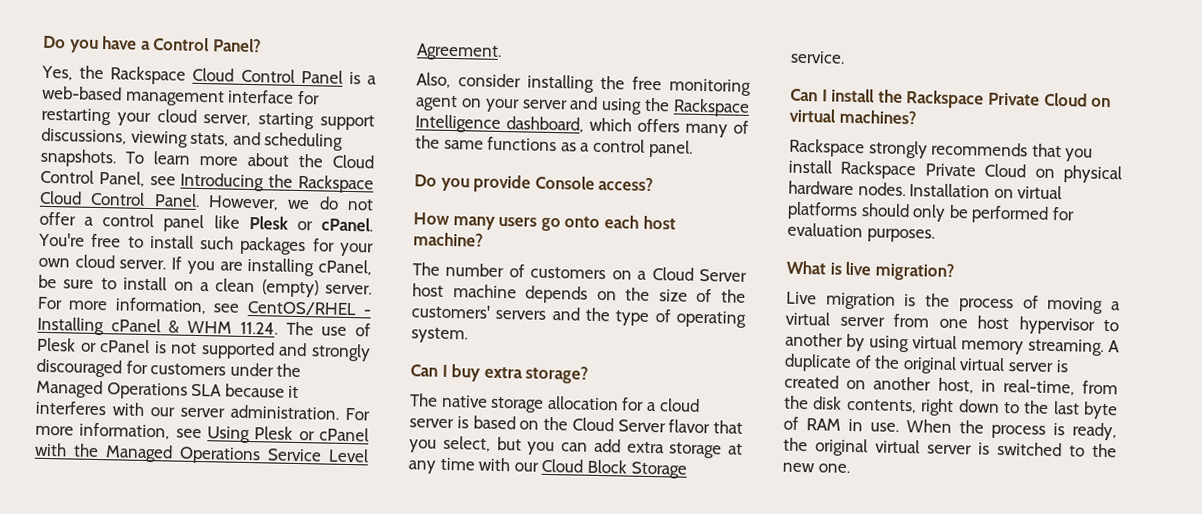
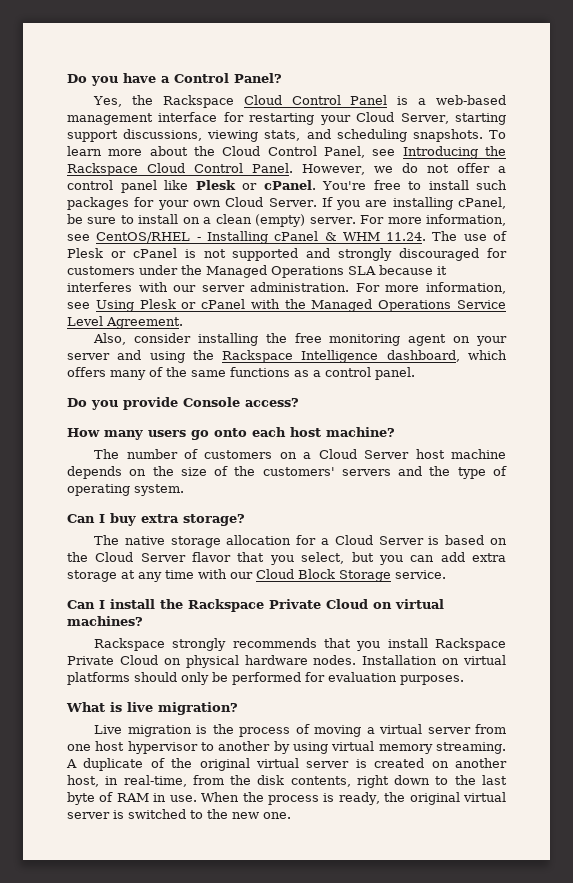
- Yes, the Rackspace Cloud Control Panel is a web-based management interface for restarting your cloud server, starting support discussions, viewing stats, and scheduling snapshots.
+ Yes, the Rackspace Cloud Control Panel is a web-based management interface for restarting your Cloud Server, starting support discussions, viewing stats, and scheduling snapshots.
- You're free to install such packages for your own cloud server.
+ You're free to install such packages for your own Cloud Server.
- The native storage allocation for a cloud server is based on the Cloud Server flavor that you select, but you can add extra storage at any time with our Cloud Block Storage service.
+ The native storage allocation for a Cloud Server is based on the Cloud Server flavor that you select, but you can add extra storage at any time with our Cloud Block Storage service.

